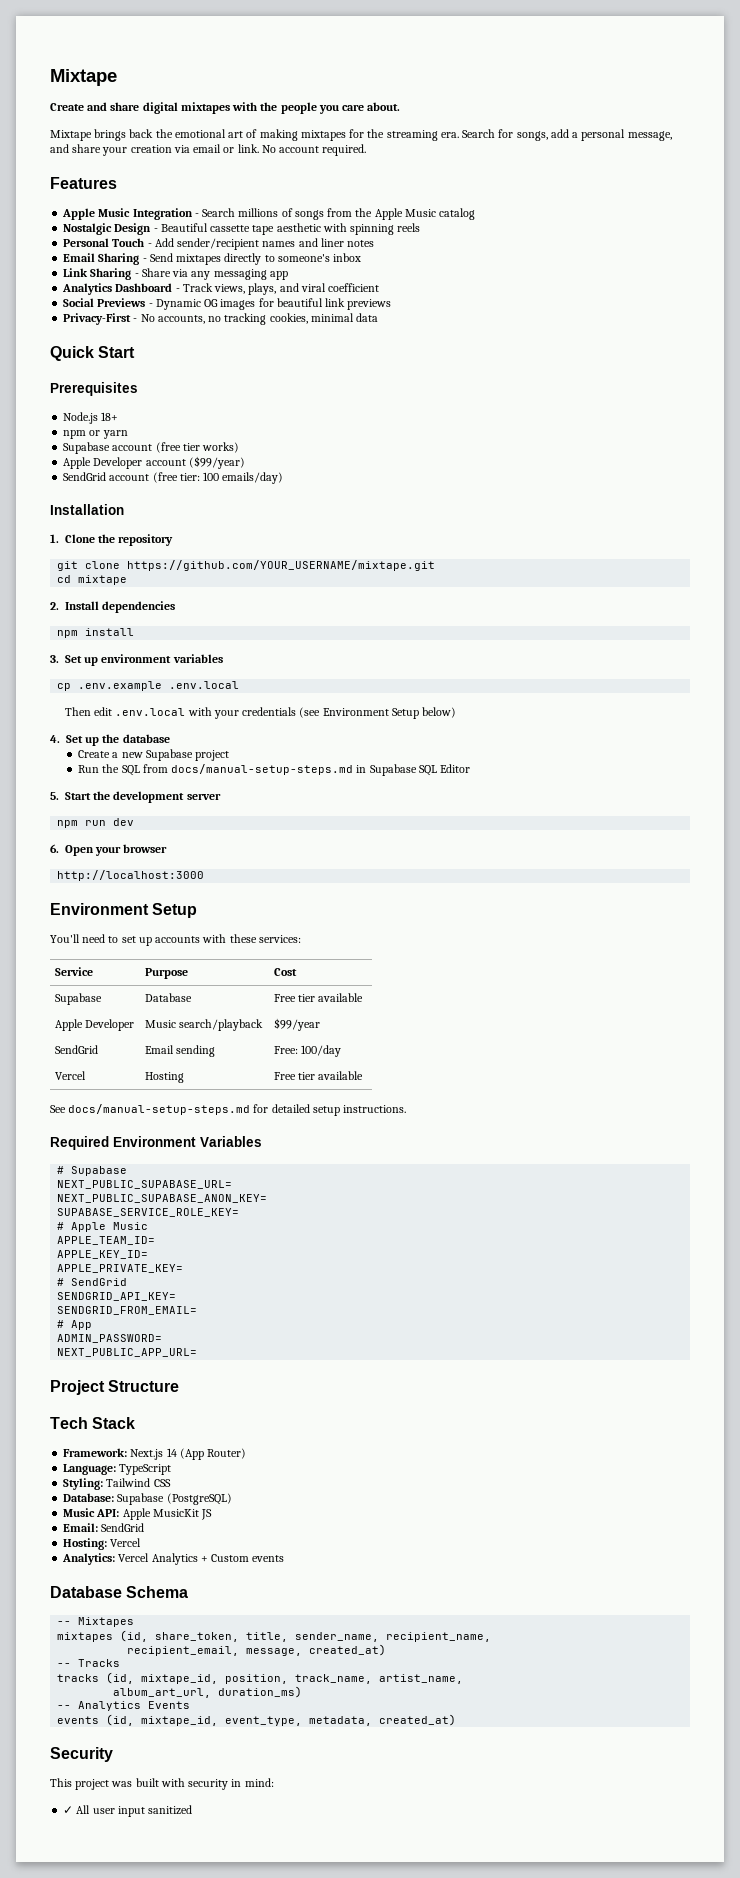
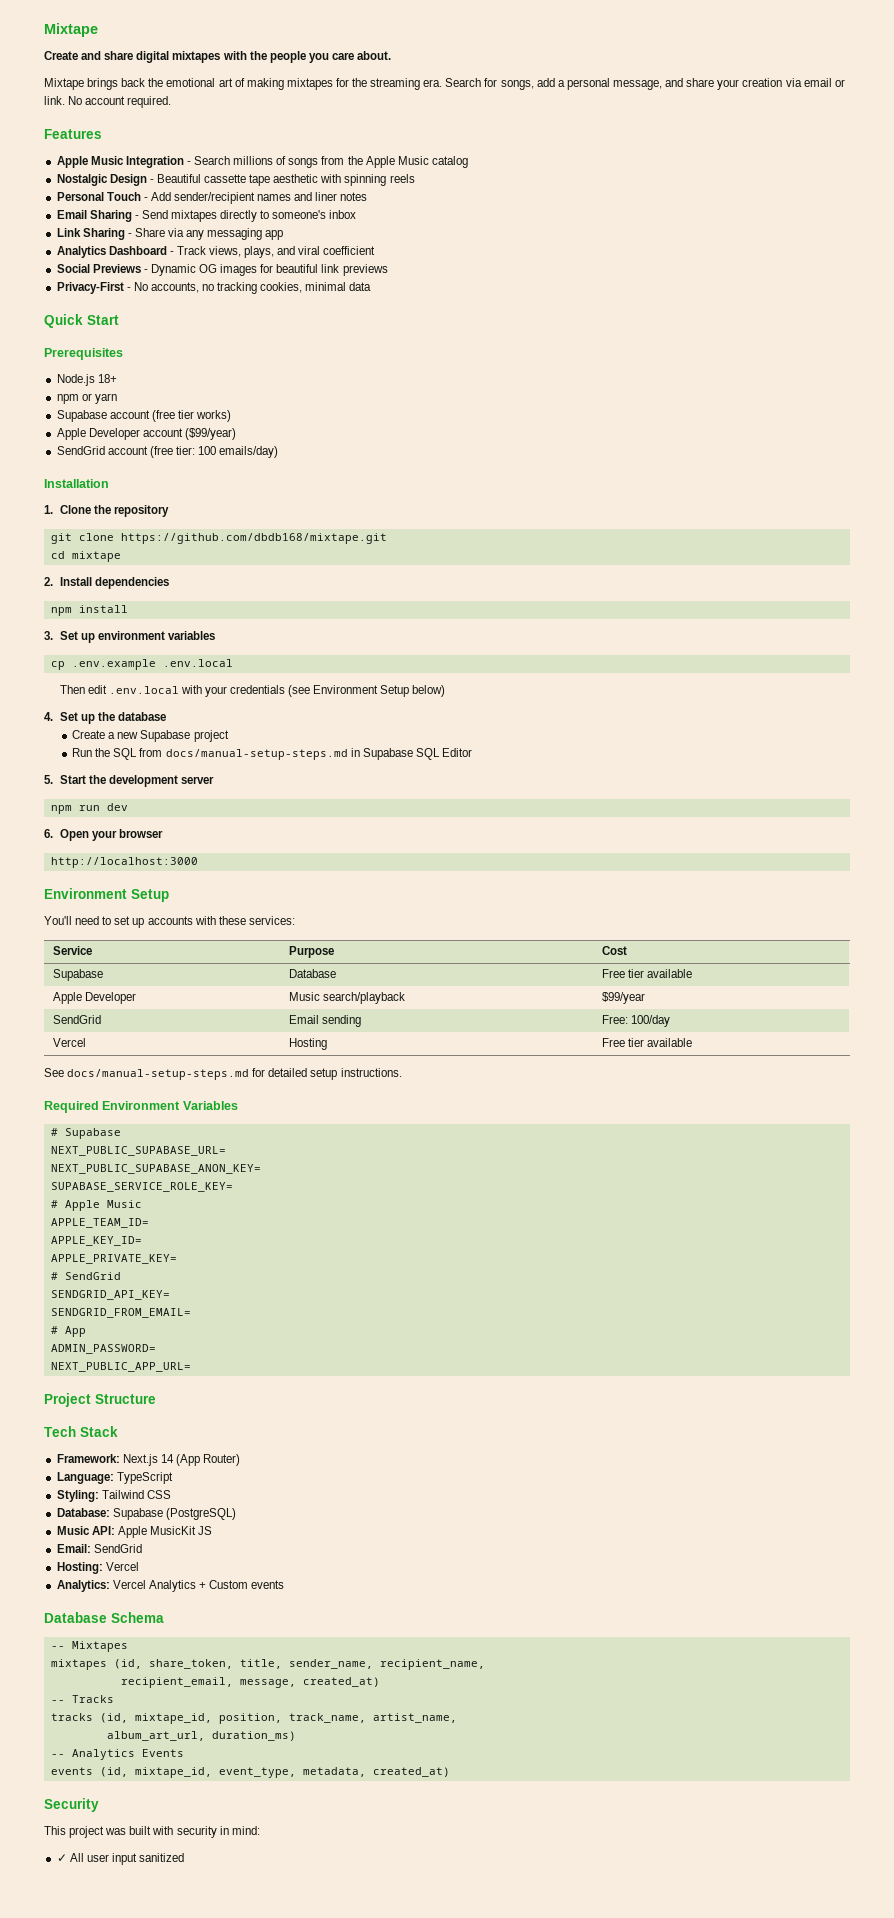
- git clone https://github.com/YOUR_USERNAME/mixtape.git
+ git clone https://github.com/dbdb168/mixtape.git

